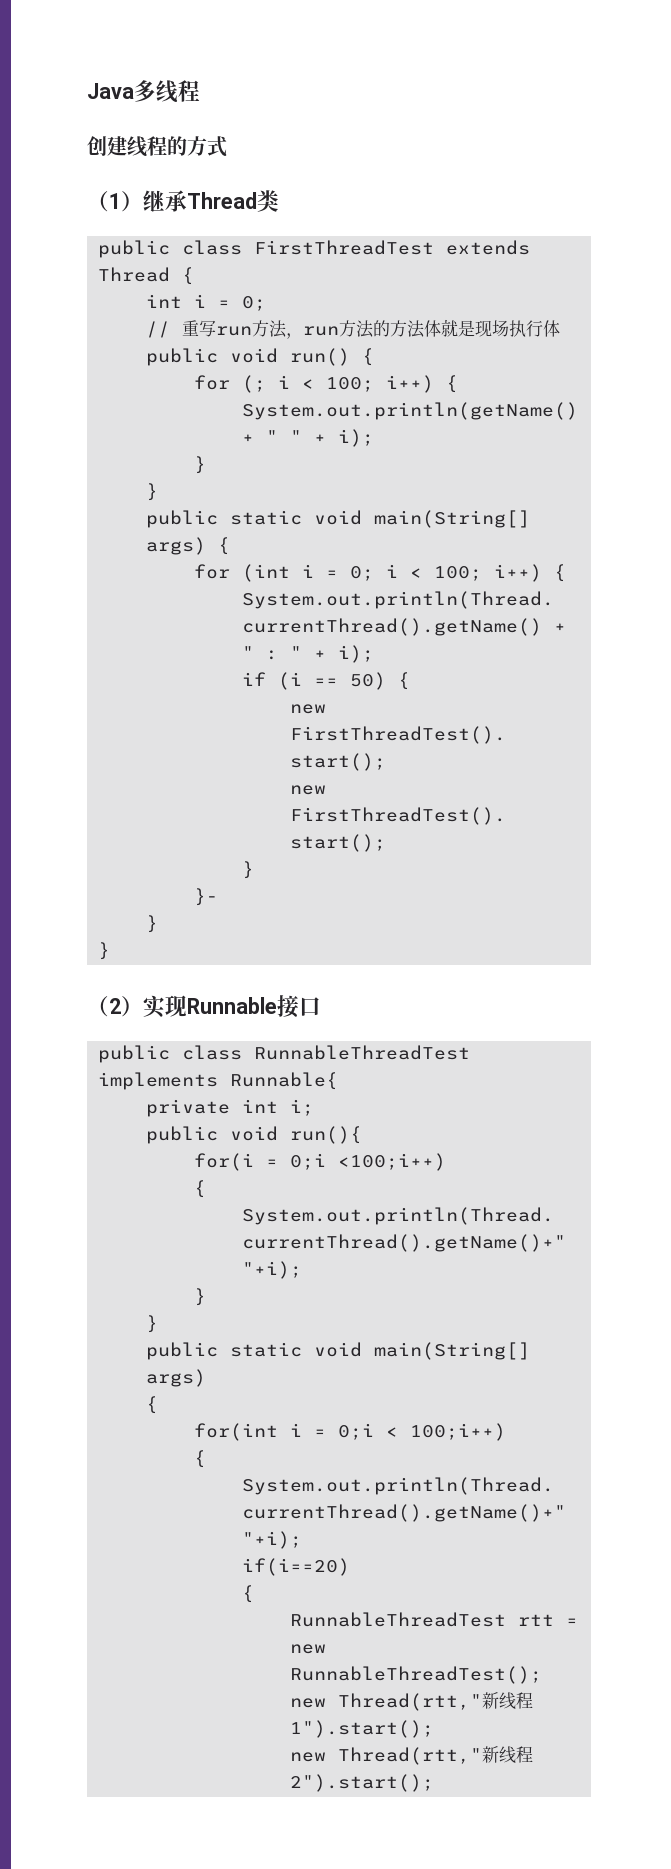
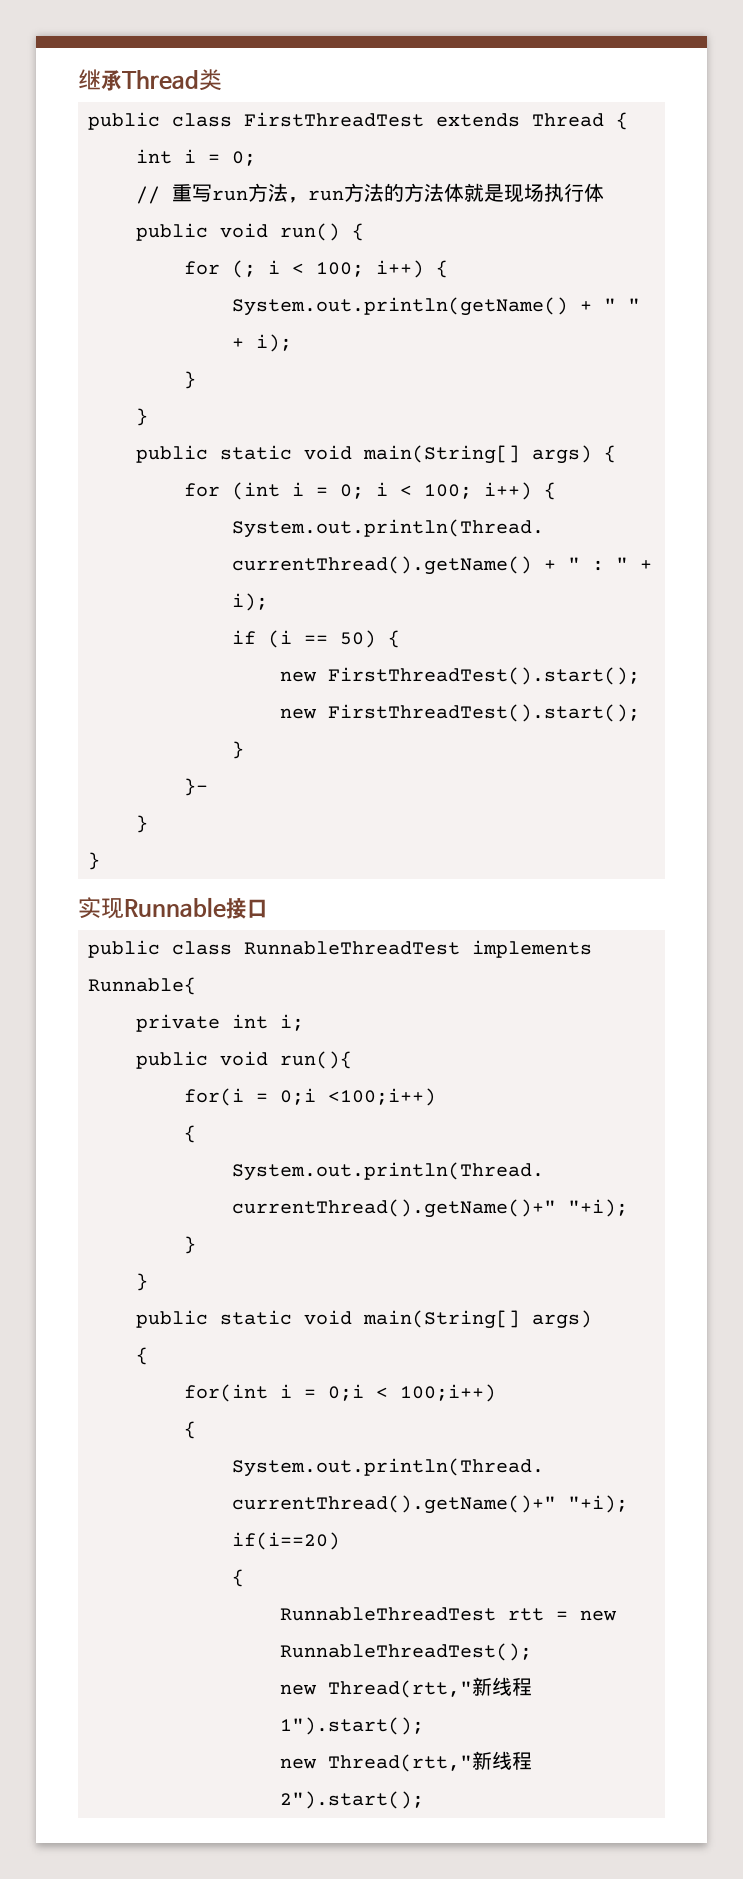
- Java多线程
- 创建线程的方式
- （1）继承Thread类
+ 继承Thread类
- （2）实现Runnable接口
+ 实现Runnable接口

